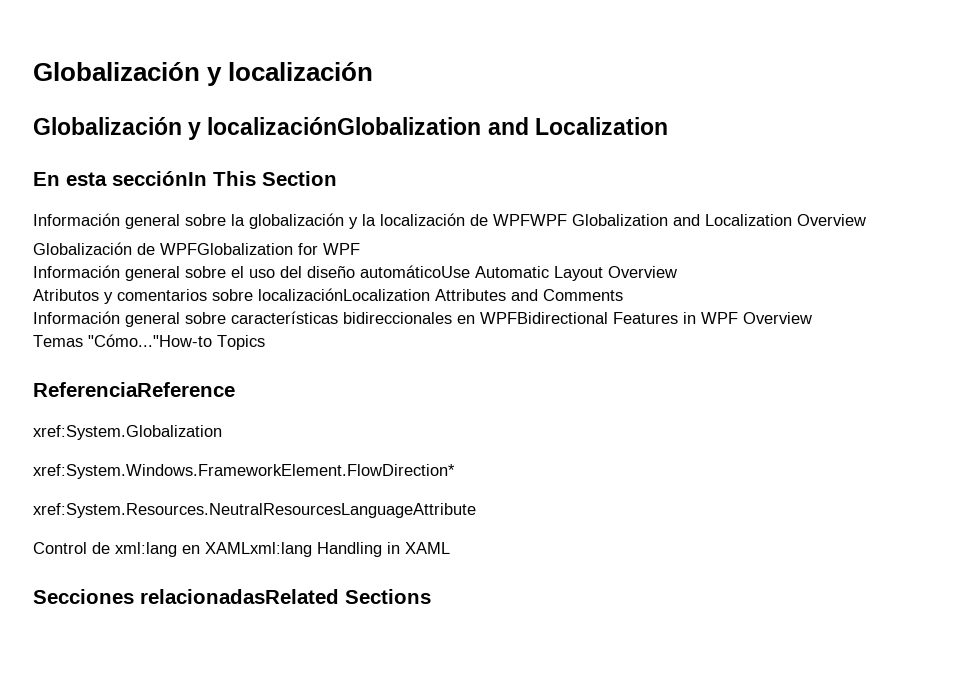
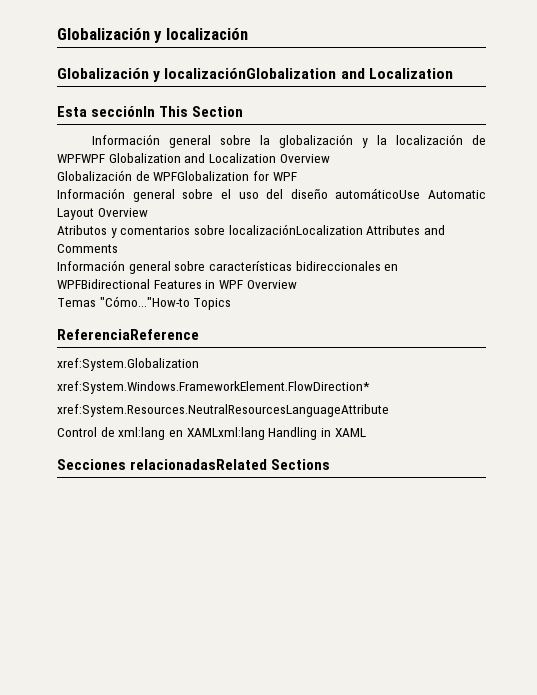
- En esta secciónIn This Section
+ Esta secciónIn This Section

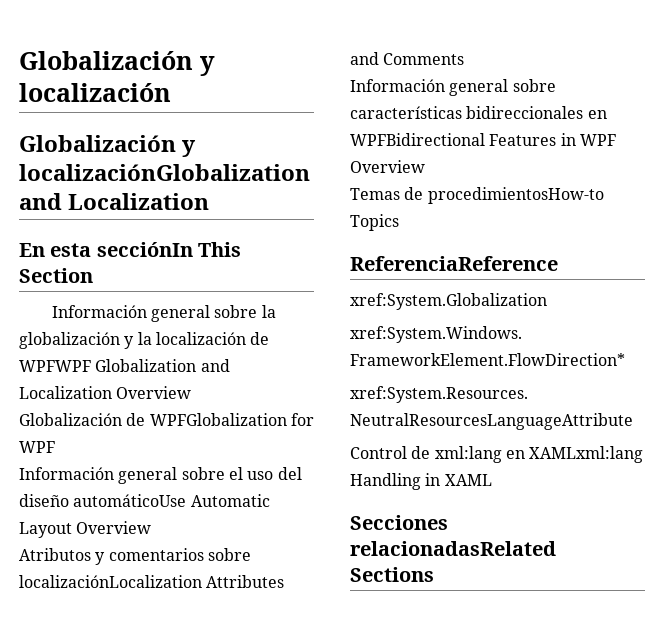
- Esta secciónIn This Section
+ En esta secciónIn This Section
- Temas "Cómo..."How-to Topics
+ Temas de procedimientosHow-to Topics

